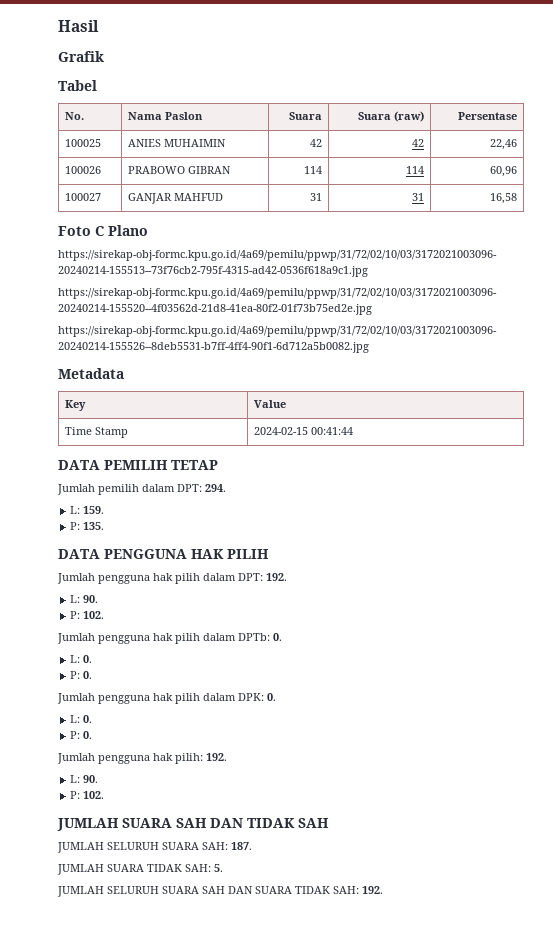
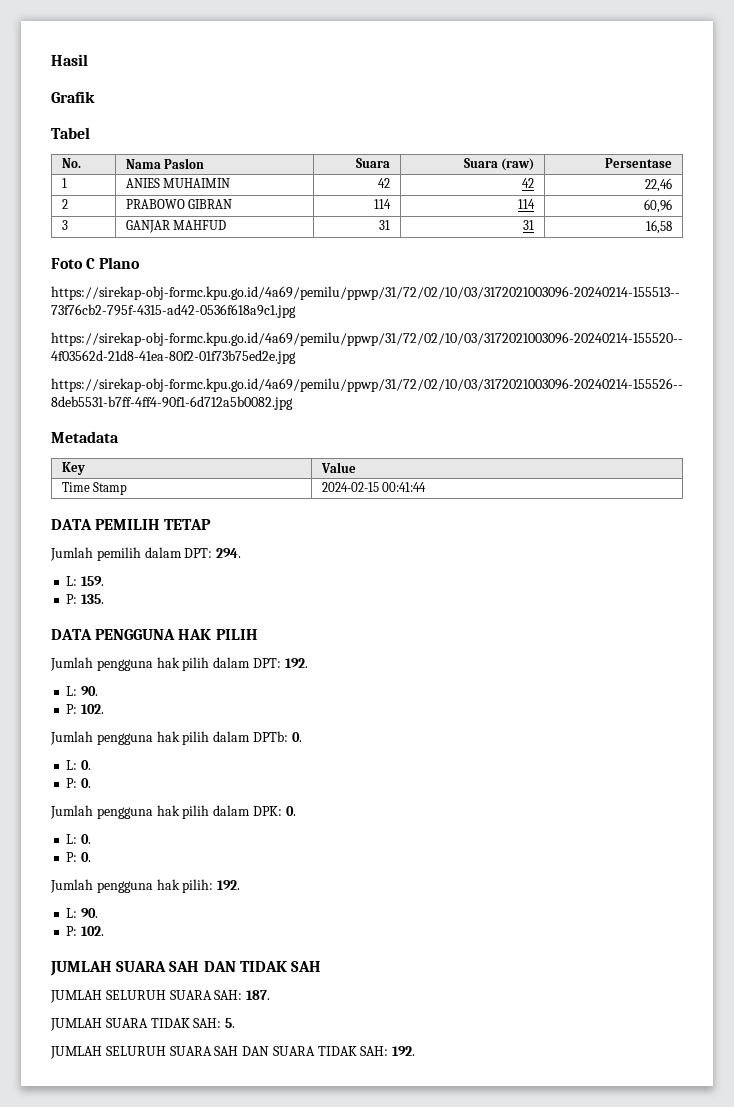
- 100025 | ANIES MUHAIMIN | 42 | 42 | 22,46
+ 1 | ANIES MUHAIMIN | 42 | 42 | 22,46
- 100026 | PRABOWO GIBRAN | 114 | 114 | 60,96
+ 2 | PRABOWO GIBRAN | 114 | 114 | 60,96
- 100027 | GANJAR MAHFUD | 31 | 31 | 16,58
+ 3 | GANJAR MAHFUD | 31 | 31 | 16,58

